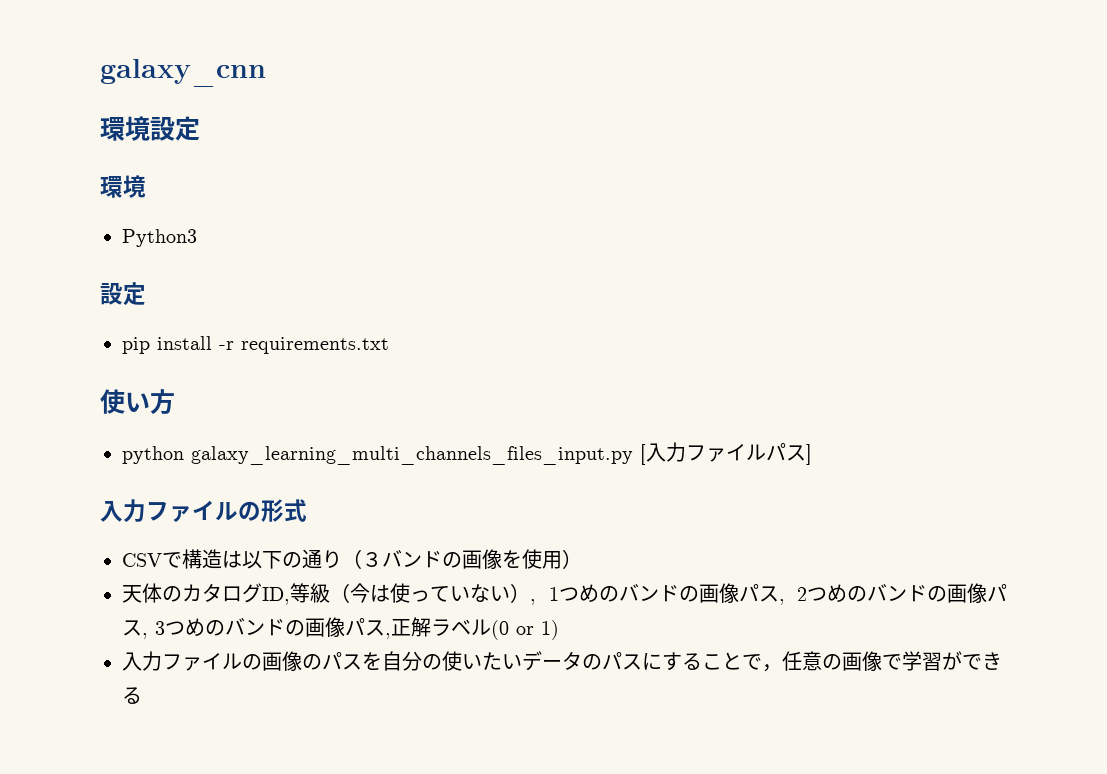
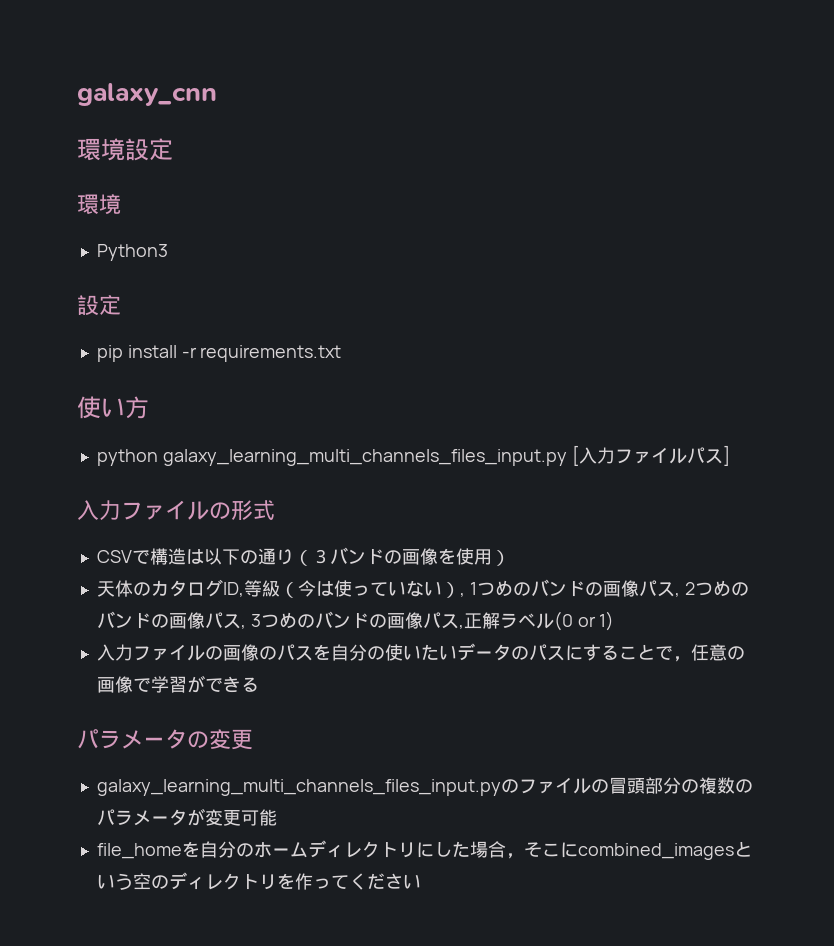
+ パラメータの変更
+ galaxy_learning_multi_channels_files_input.pyのファイルの冒頭部分の複数のパラメータが変更可能
+ file_homeを自分のホームディレクトリにした場合，そこにcombined_imagesという空のディレクトリを作ってください

